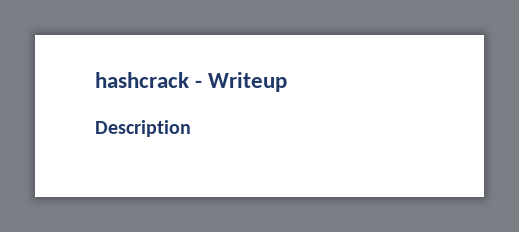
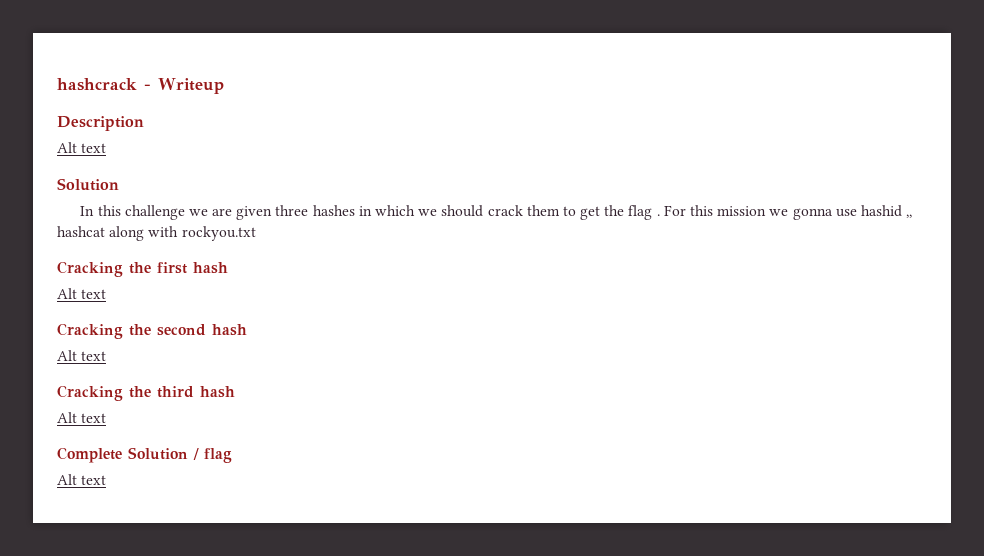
  Description
+ Alt text
+ Solution
+ In this challenge we are given three hashes in which we should crack them to get the flag . For this mission we gonna use hashid ,, hashcat along with rockyou.txt
+ Cracking the first hash
+ Alt text
+ Cracking the second hash
+ Alt text
+ Cracking the third hash
+ Alt text
+ Complete Solution / flag
+ Alt text

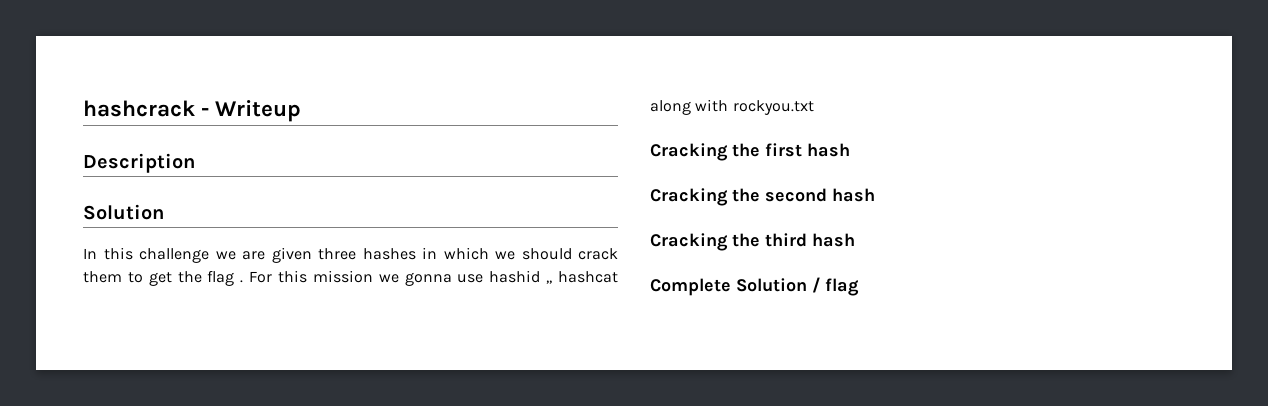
  Description
- Alt text
  Cracking the first hash
- Alt text
  Cracking the second hash
- Alt text
  Cracking the third hash
- Alt text
  Complete Solution / flag
- Alt text

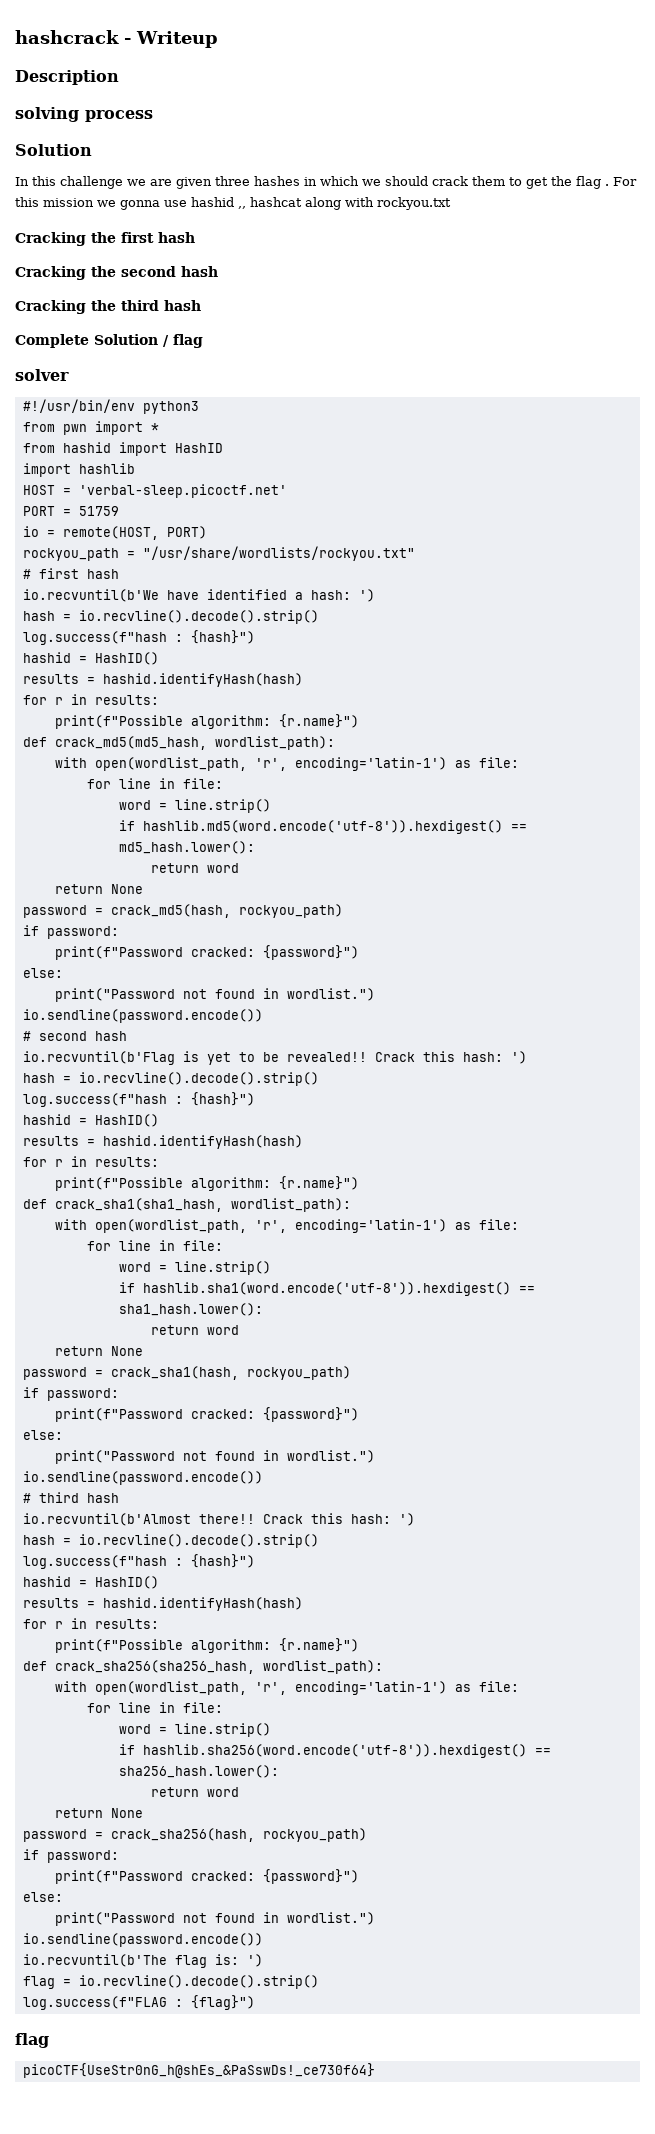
+ solving process
+ solver
+ #!/usr/bin/env python3
+ from pwn import *
+ from hashid import HashID
+ import hashlib
+ HOST = 'verbal-sleep.picoctf.net'
+ PORT = 51759
+ io = remote(HOST, PORT)
+ rockyou_path = "/usr/share/wordlists/rockyou.txt"
+ # first hash
+ io.recvuntil(b'We have identified a hash: ')
+ hash = io.recvline().decode().strip()
+ log.success(f"hash : {hash}")
+ hashid = HashID()
+ results = hashid.identifyHash(hash)
+ for r in results:
+ print(f"Possible algorithm: {r.name}")
+ def crack_md5(md5_hash, wordlist_path):
+ with open(wordlist_path, 'r', encoding='latin-1') as file:
+ for line in file:
+ word = line.strip()
+ if hashlib.md5(word.encode('utf-8')).hexdigest() == md5_hash.lower():
+ return word
+ return None
+ password = crack_md5(hash, rockyou_path)
+ if password:
+ print(f"Password cracked: {password}")
+ else:
+ print("Password not found in wordlist.")
+ io.sendline(password.encode())
+ # second hash
+ io.recvuntil(b'Flag is yet to be revealed!! Crack this hash: ')
+ hash = io.recvline().decode().strip()
+ log.success(f"hash : {hash}")
+ hashid = HashID()
+ results = hashid.identifyHash(hash)
+ for r in results:
+ print(f"Possible algorithm: {r.name}")
+ def crack_sha1(sha1_hash, wordlist_path):
+ with open(wordlist_path, 'r', encoding='latin-1') as file:
+ for line in file:
+ word = line.strip()
+ if hashlib.sha1(word.encode('utf-8')).hexdigest() == sha1_hash.lower():
+ return word
+ return None
+ password = crack_sha1(hash, rockyou_path)
+ if password:
+ print(f"Password cracked: {password}")
+ else:
+ print("Password not found in wordlist.")
+ io.sendline(password.encode())
+ # third hash
+ io.recvuntil(b'Almost there!! Crack this hash: ')
+ hash = io.recvline().decode().strip()
+ log.success(f"hash : {hash}")
+ hashid = HashID()
+ results = hashid.identifyHash(hash)
+ for r in results:
+ print(f"Possible algorithm: {r.name}")
+ def crack_sha256(sha256_hash, wordlist_path):
+ with open(wordlist_path, 'r', encoding='latin-1') as file:
+ for line in file:
+ word = line.strip()
+ if hashlib.sha256(word.encode('utf-8')).hexdigest() == sha256_hash.lower():
+ return word
+ return None
+ password = crack_sha256(hash, rockyou_path)
+ if password:
+ print(f"Password cracked: {password}")
+ else:
+ print("Password not found in wordlist.")
+ io.sendline(password.encode())
+ io.recvuntil(b'The flag is: ')
+ flag = io.recvline().decode().strip()
+ log.success(f"FLAG : {flag}")
+ flag
+ picoCTF{UseStr0nG_h@shEs_&PaSswDs!_ce730f64}

